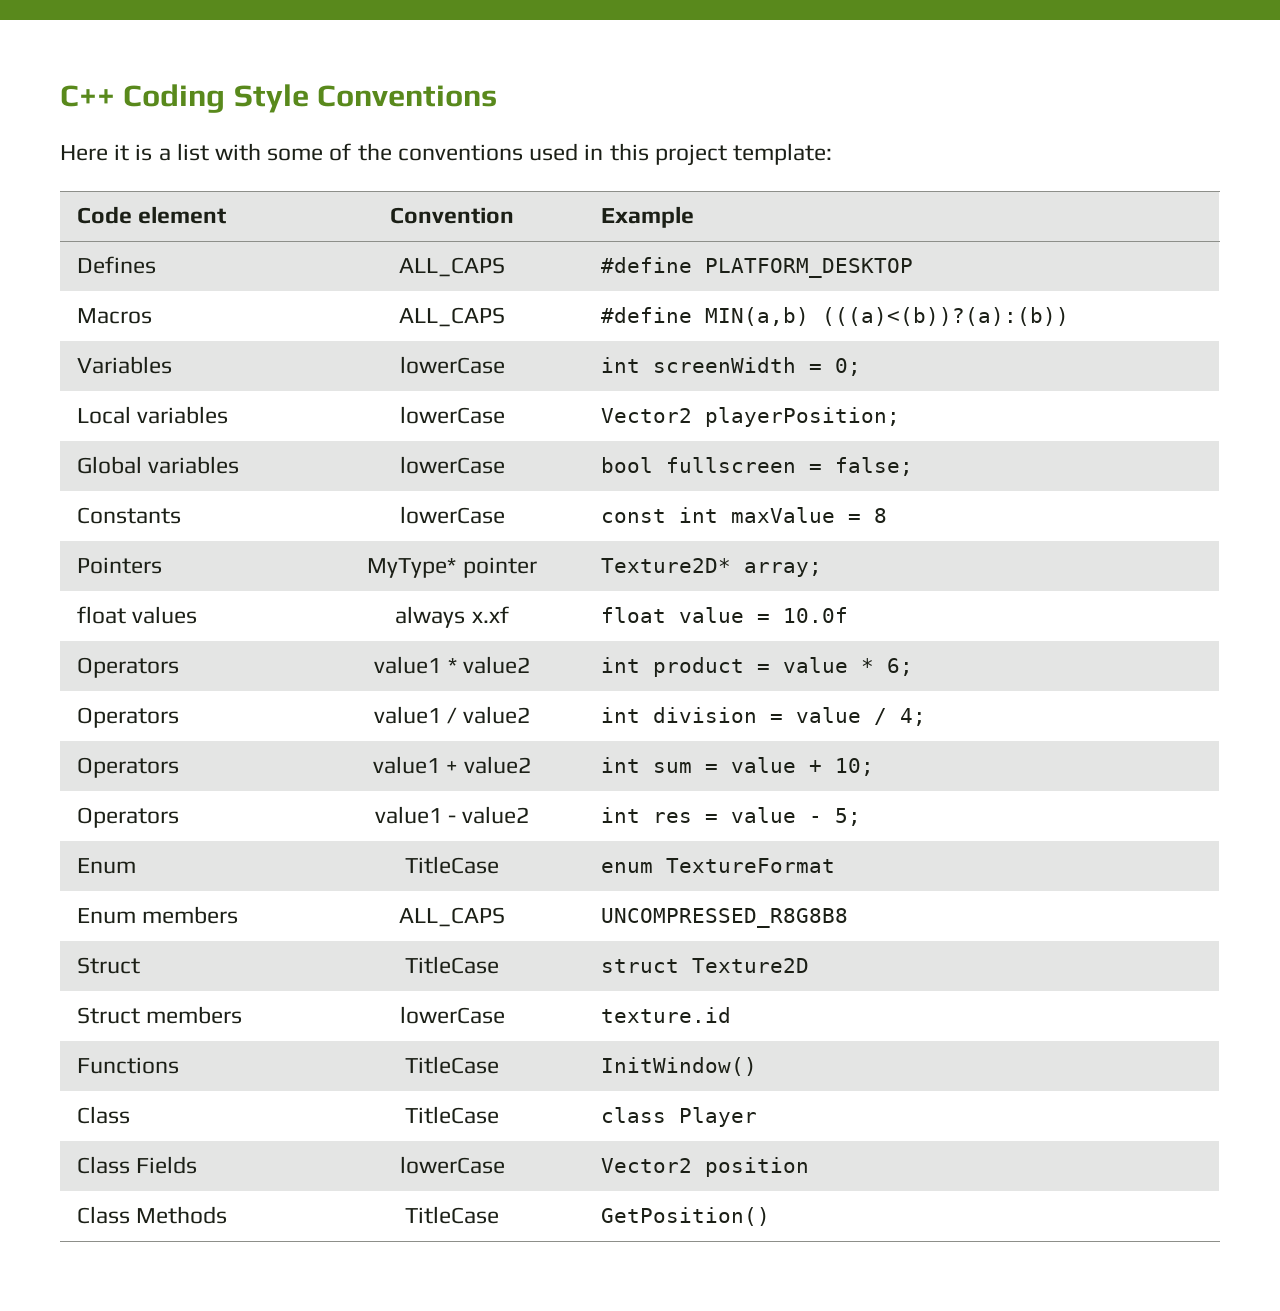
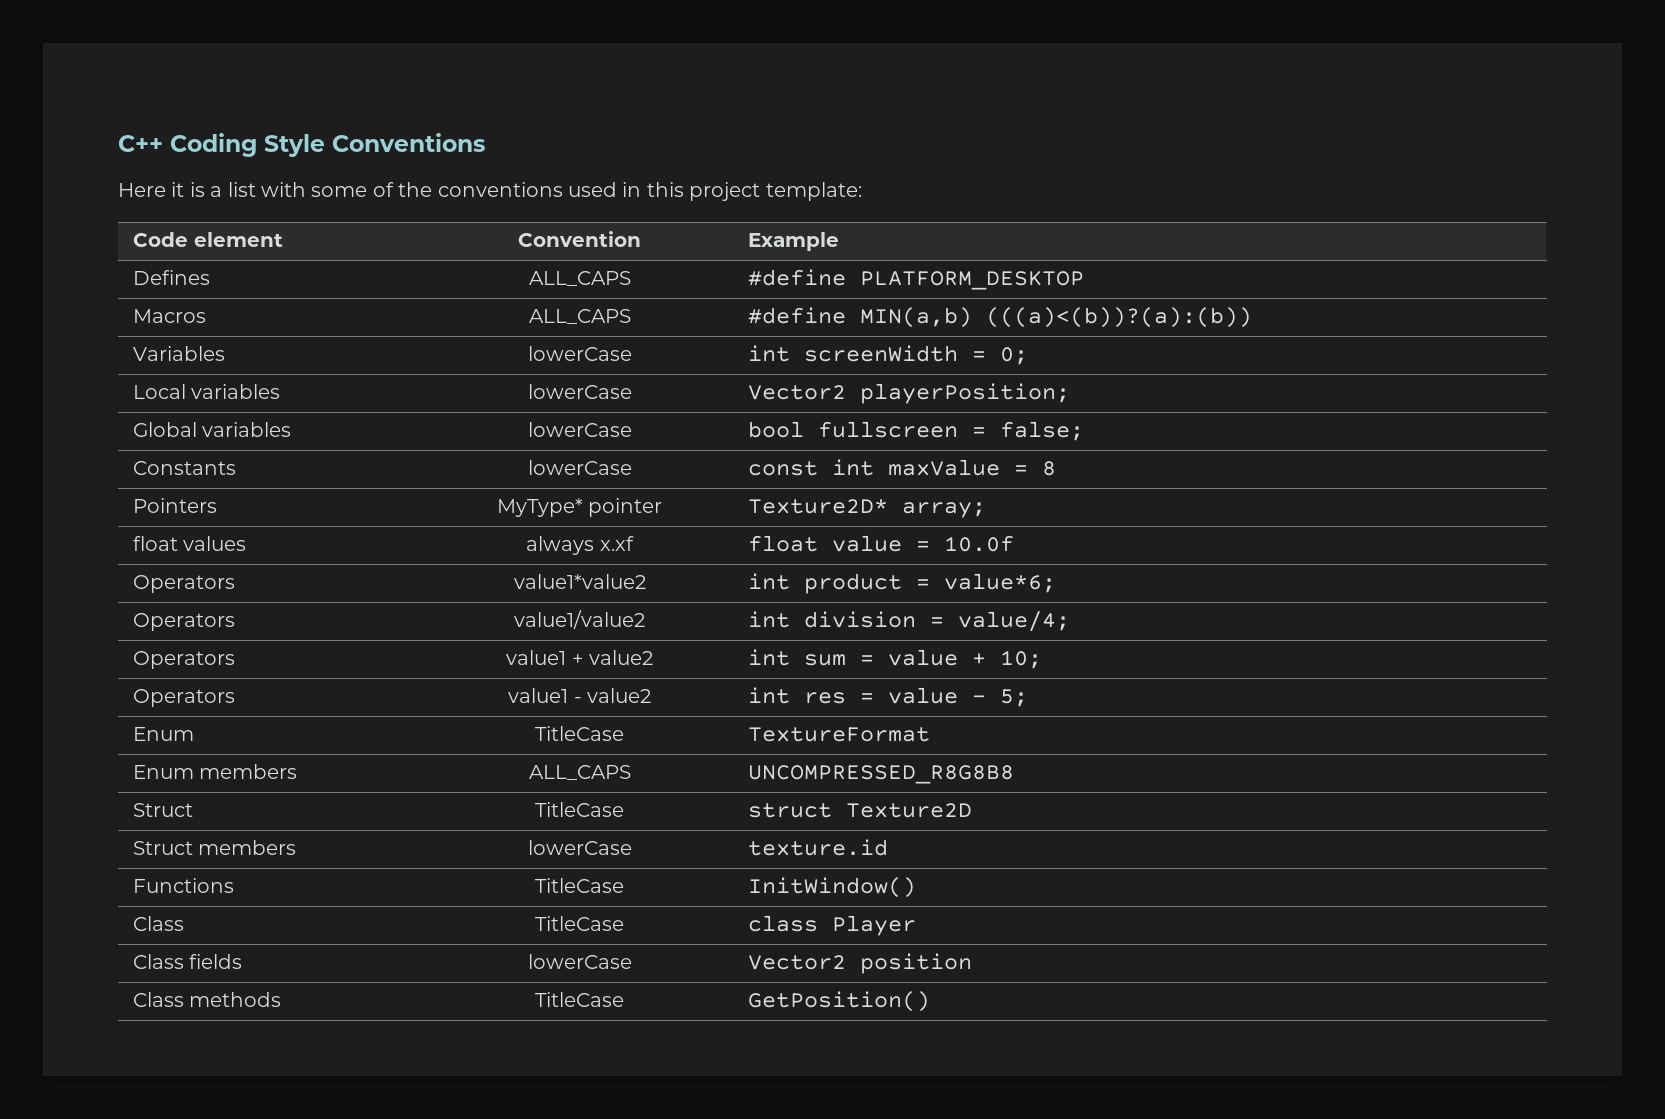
- Operators | value1 * value2 | int product = value * 6;
- Operators | value1 / value2 | int division = value / 4;
+ Operators | value1*value2 | int product = value*6;
+ Operators | value1/value2 | int division = value/4;
- Enum | TitleCase | enum TextureFormat
+ Enum | TitleCase | TextureFormat
- Class Fields | lowerCase | Vector2 position
+ Class fields | lowerCase | Vector2 position
- Class Methods | TitleCase | GetPosition()
+ Class methods | TitleCase | GetPosition()

